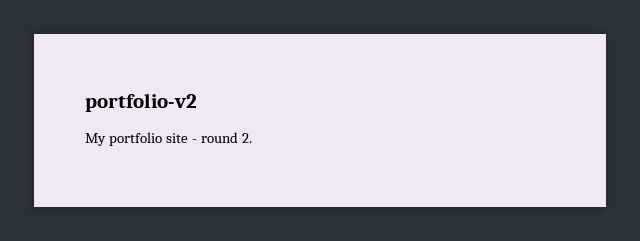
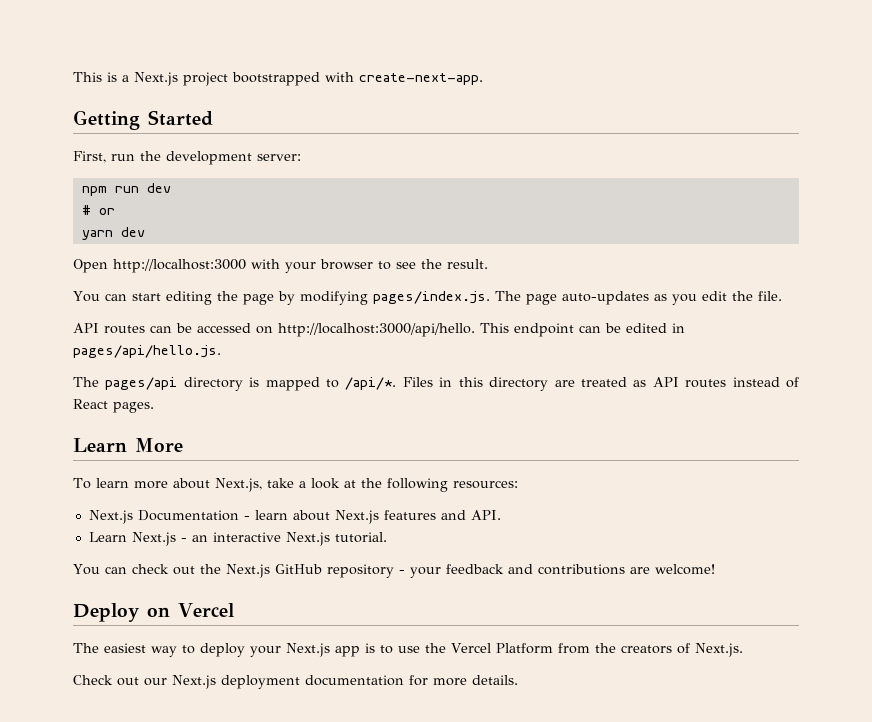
- portfolio-v2
- My portfolio site - round 2.
+ This is a Next.js project bootstrapped with create-next-app.
+ Getting Started
+ First, run the development server:
+ npm run dev
+ # or
+ yarn dev
+ Open http://localhost:3000 with your browser to see the result.
+ You can start editing the page by modifying pages/index.js. The page auto-updates as you edit the file.
+ API routes can be accessed on http://localhost:3000/api/hello. This endpoint can be edited in pages/api/hello.js.
+ The pages/api directory is mapped to /api/*. Files in this directory are treated as API routes instead of React pages.
+ Learn More
+ To learn more about Next.js, take a look at the following resources:
+ Next.js Documentation - learn about Next.js features and API.
+ Learn Next.js - an interactive Next.js tutorial.
+ You can check out the Next.js GitHub repository - your feedback and contributions are welcome!
+ Deploy on Vercel
+ The easiest way to deploy your Next.js app is to use the Vercel Platform from the creators of Next.js.
+ Check out our Next.js deployment documentation for more details.

